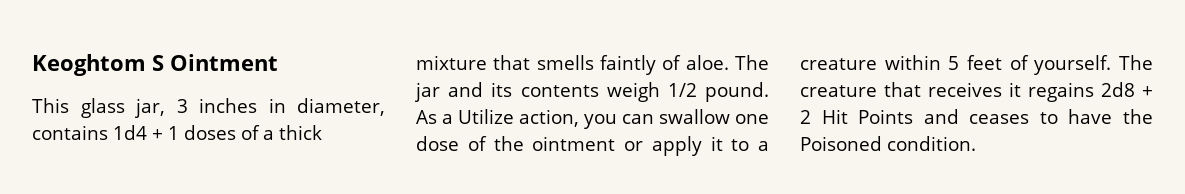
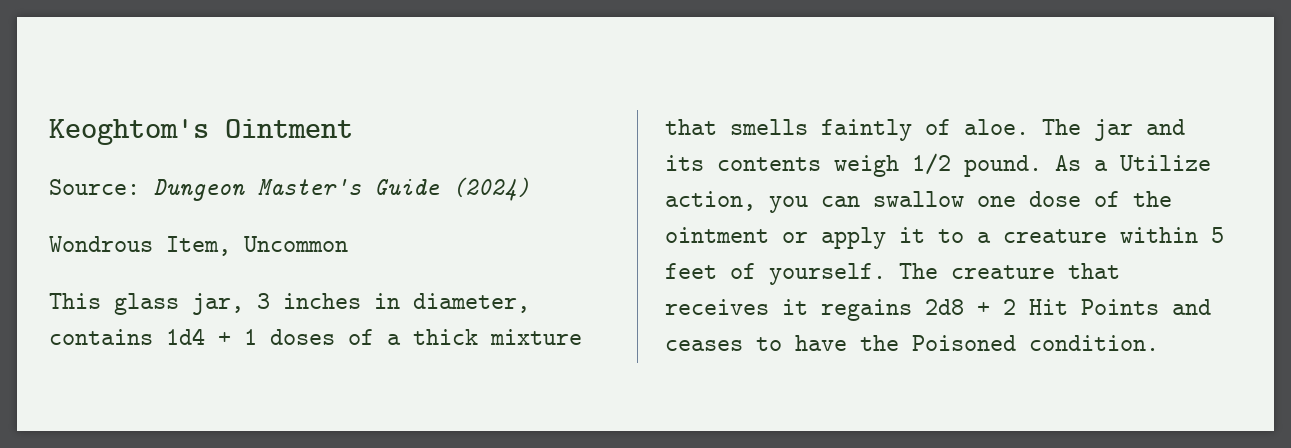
- Keoghtom S Ointment
+ Keoghtom's Ointment
+ Source: Dungeon Master's Guide (2024)
+ Wondrous Item, Uncommon

